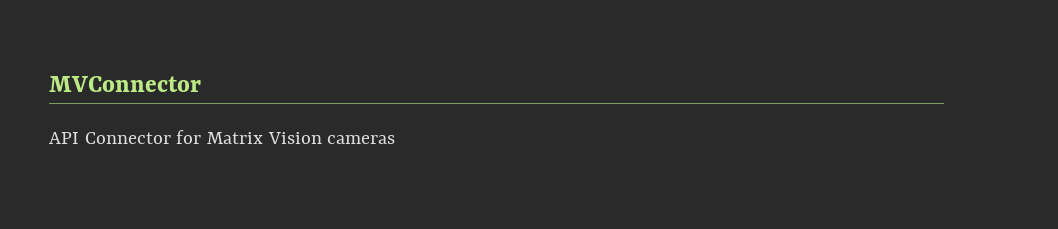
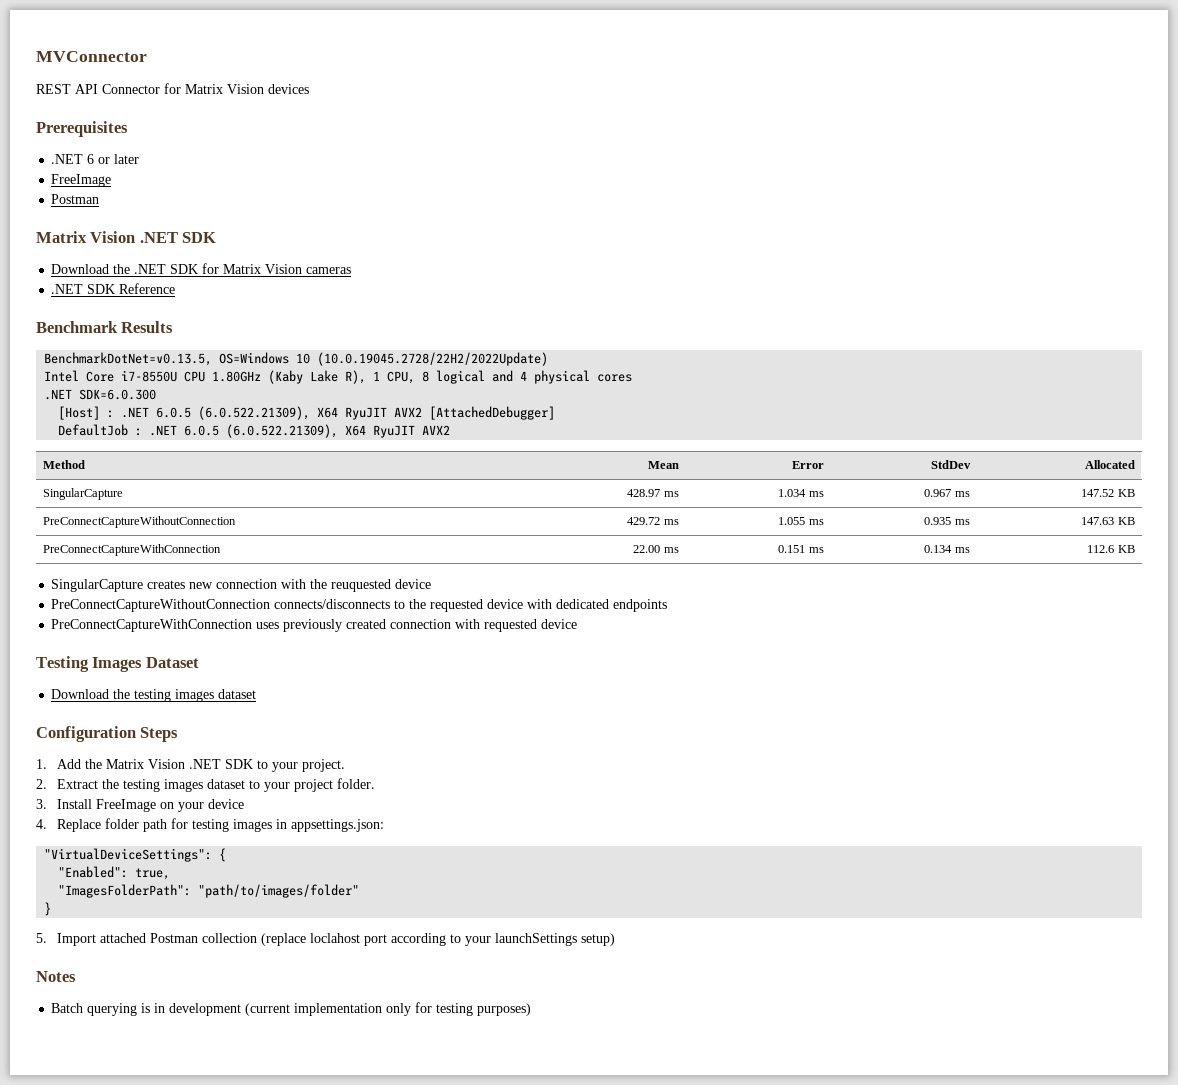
- API Connector for Matrix Vision cameras
+ REST API Connector for Matrix Vision devices
+ Prerequisites
+ .NET 6 or later
+ FreeImage
+ Postman
+ Matrix Vision .NET SDK
+ Download the .NET SDK for Matrix Vision cameras
+ .NET SDK Reference
+ Benchmark Results
+ BenchmarkDotNet=v0.13.5, OS=Windows 10 (10.0.19045.2728/22H2/2022Update)
+ Intel Core i7-8550U CPU 1.80GHz (Kaby Lake R), 1 CPU, 8 logical and 4 physical cores
+ .NET SDK=6.0.300
+ [Host] : .NET 6.0.5 (6.0.522.21309), X64 RyuJIT AVX2 [AttachedDebugger]
+ DefaultJob : .NET 6.0.5 (6.0.522.21309), X64 RyuJIT AVX2
+ Method | Mean | Error | StdDev | Allocated
+ SingularCapture | 428.97 ms | 1.034 ms | 0.967 ms | 147.52 KB
+ PreConnectCaptureWithoutConnection | 429.72 ms | 1.055 ms | 0.935 ms | 147.63 KB
+ PreConnectCaptureWithConnection | 22.00 ms | 0.151 ms | 0.134 ms | 112.6 KB
+ SingularCapture creates new connection with the reuquested device
+ PreConnectCaptureWithoutConnection connects/disconnects to the requested device with dedicated endpoints
+ PreConnectCaptureWithConnection uses previously created connection with requested device
+ Testing Images Dataset
+ Download the testing images dataset
+ Configuration Steps
+ 1. Add the Matrix Vision .NET SDK to your project.
+ 2. Extract the testing images dataset to your project folder.
+ 3. Install FreeImage on your device
+ 4. Replace folder path for testing images in appsettings.json:
+ "VirtualDeviceSettings": {
+ "Enabled": true,
+ "ImagesFolderPath": "path/to/images/folder"
+ }
+ 5. Import attached Postman collection (replace loclahost port according to your launchSettings setup)
+ Notes
+ Batch querying is in development (current implementation only for testing purposes)

